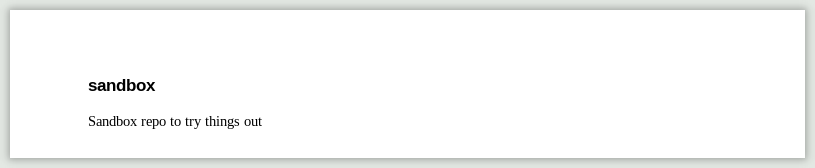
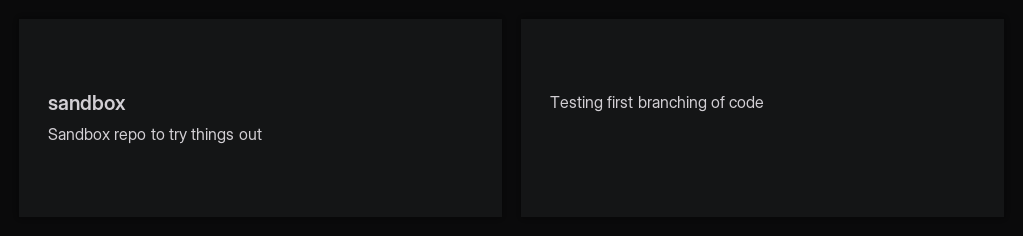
+ Testing first branching of code

